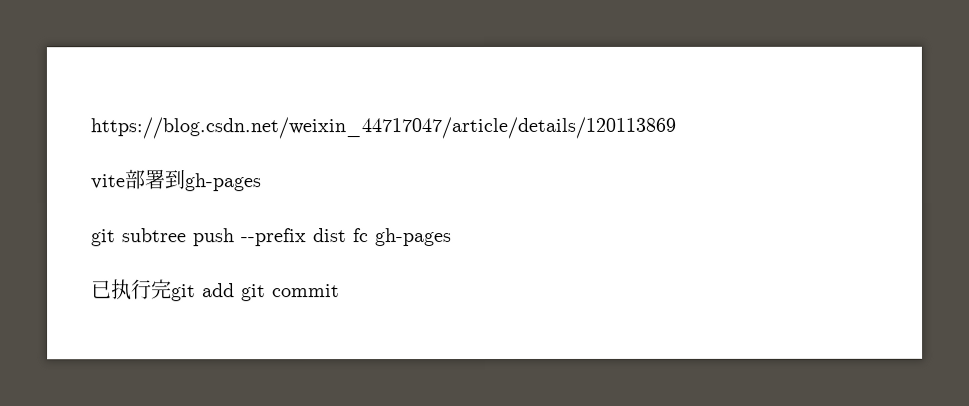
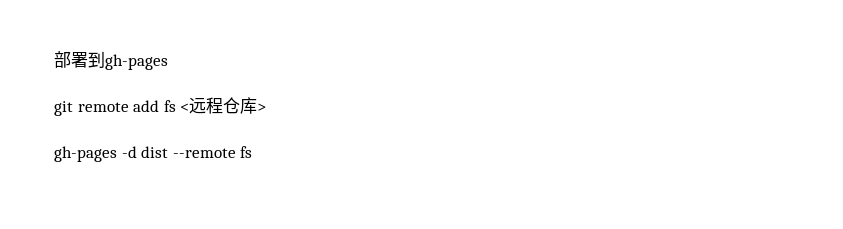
- https://blog.csdn.net/weixin_44717047/article/details/120113869
- vite部署到gh-pages
+ 部署到gh-pages
- git subtree push --prefix dist fc gh-pages
- 已执行完git add git commit
+ git remote add fs <远程仓库>
+ gh-pages -d dist --remote fs

